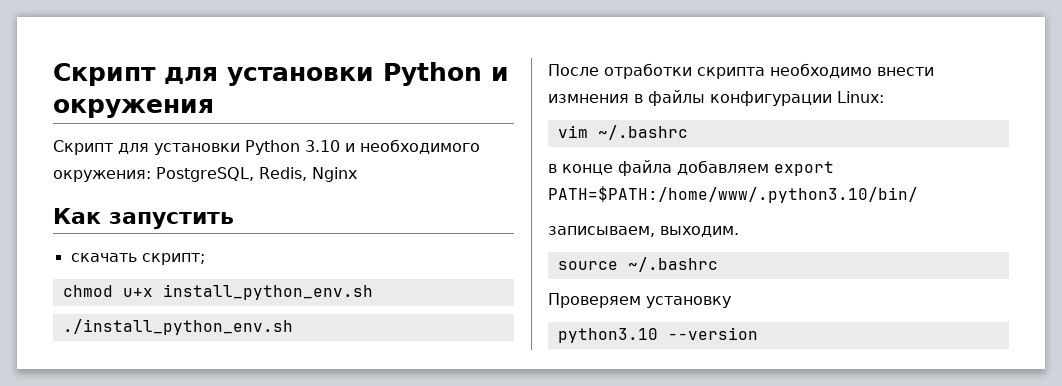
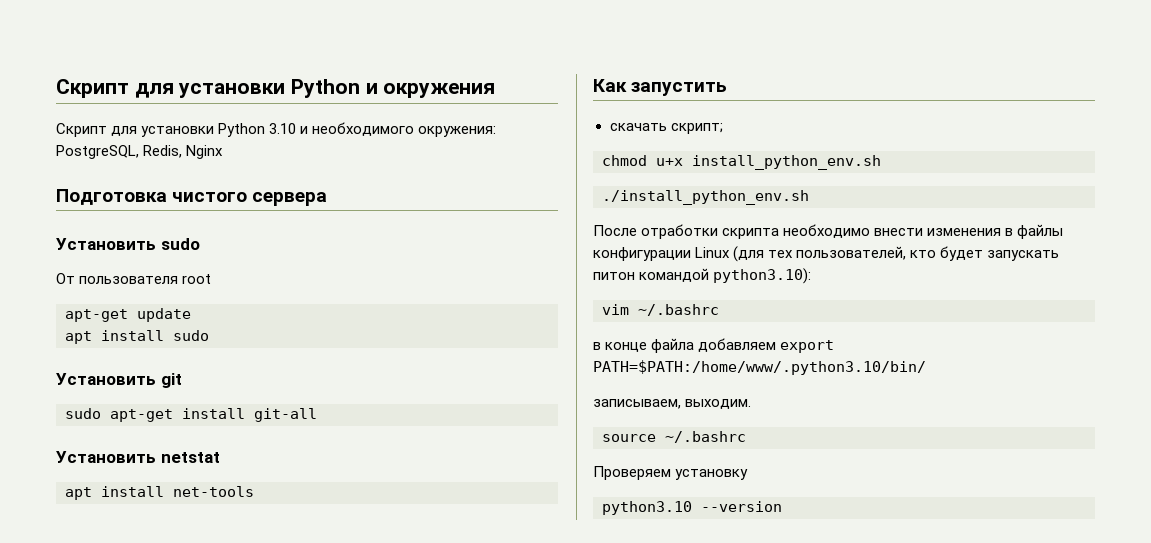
+ Подготовка чистого сервера
+ Установить sudo
+ От пользователя root
+ apt-get update
+ apt install sudo
+ Установить git
+ sudo apt-get install git-all
+ Установить netstat
+ apt install net-tools
- После отработки скрипта необходимо внести измнения в файлы конфигурации Linux:
+ После отработки скрипта необходимо внести изменения в файлы конфигурации Linux (для тех пользователей, кто будет запускать питон командой python3.10):

